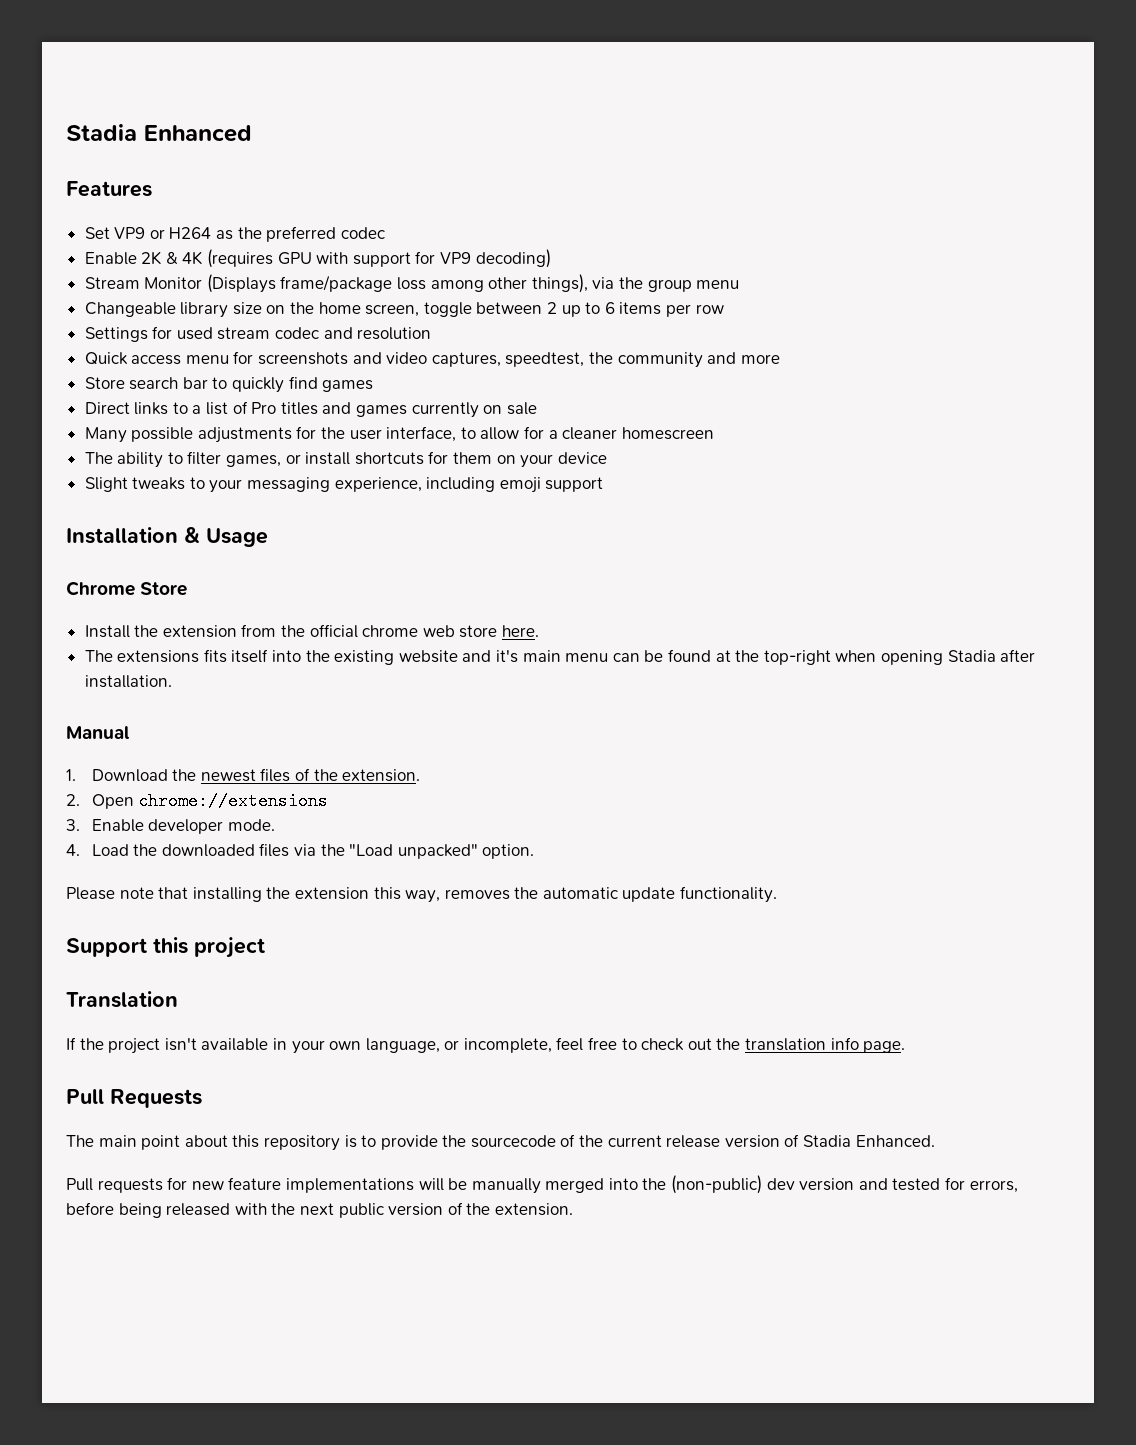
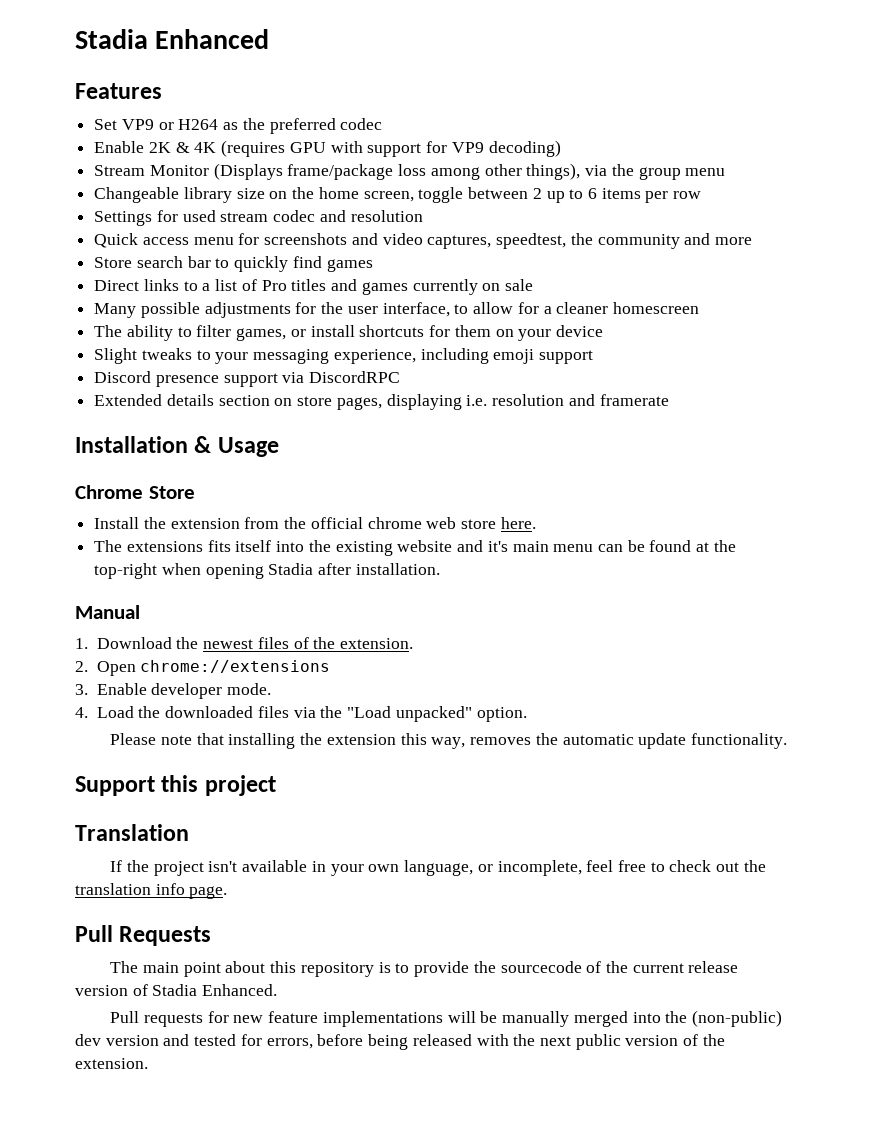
+ Discord presence support via DiscordRPC
+ Extended details section on store pages, displaying i.e. resolution and framerate

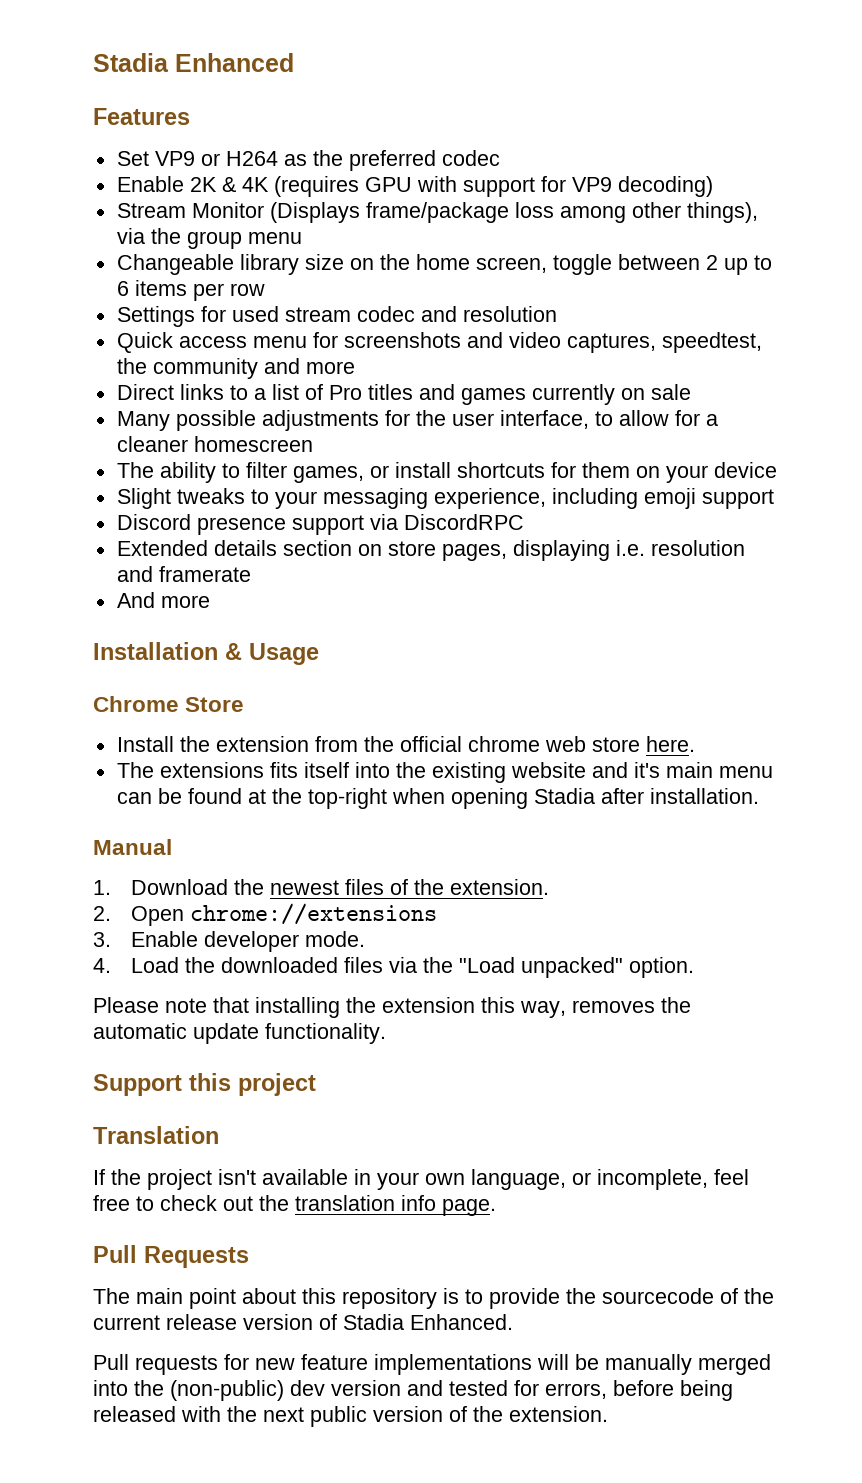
- Store search bar to quickly find games
+ And more

